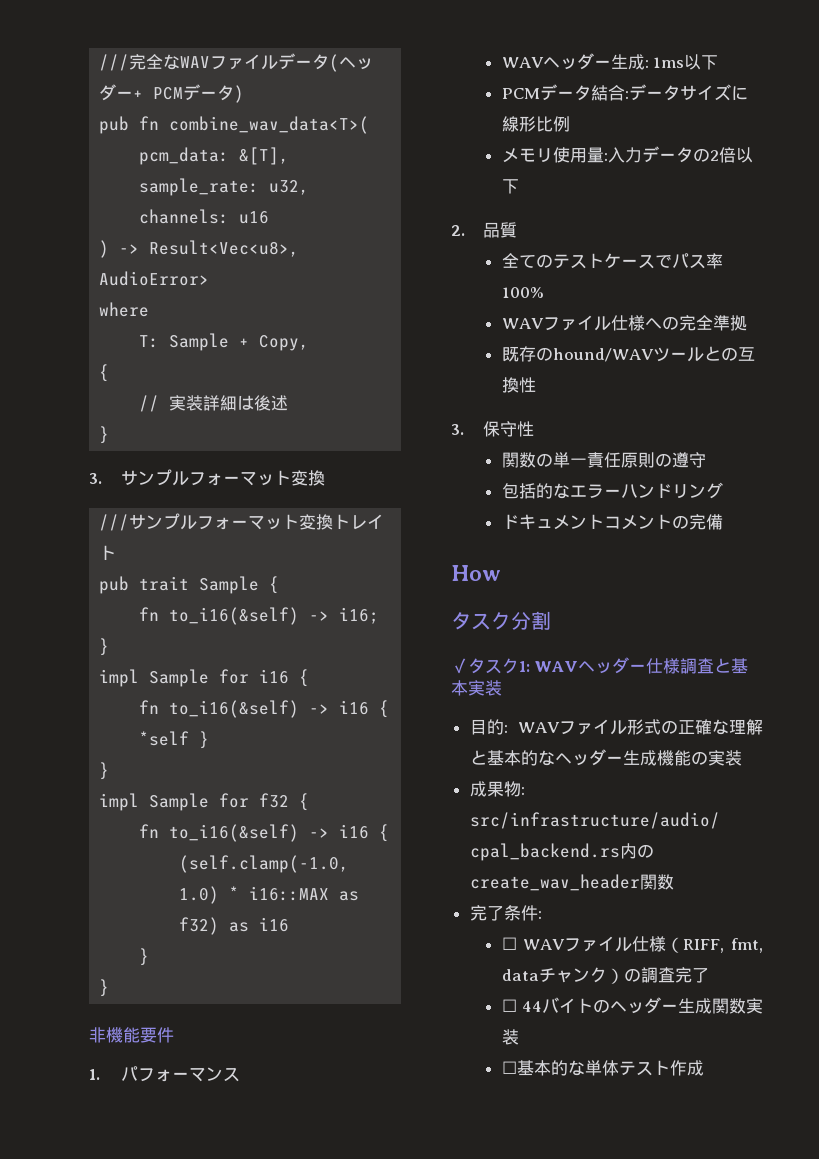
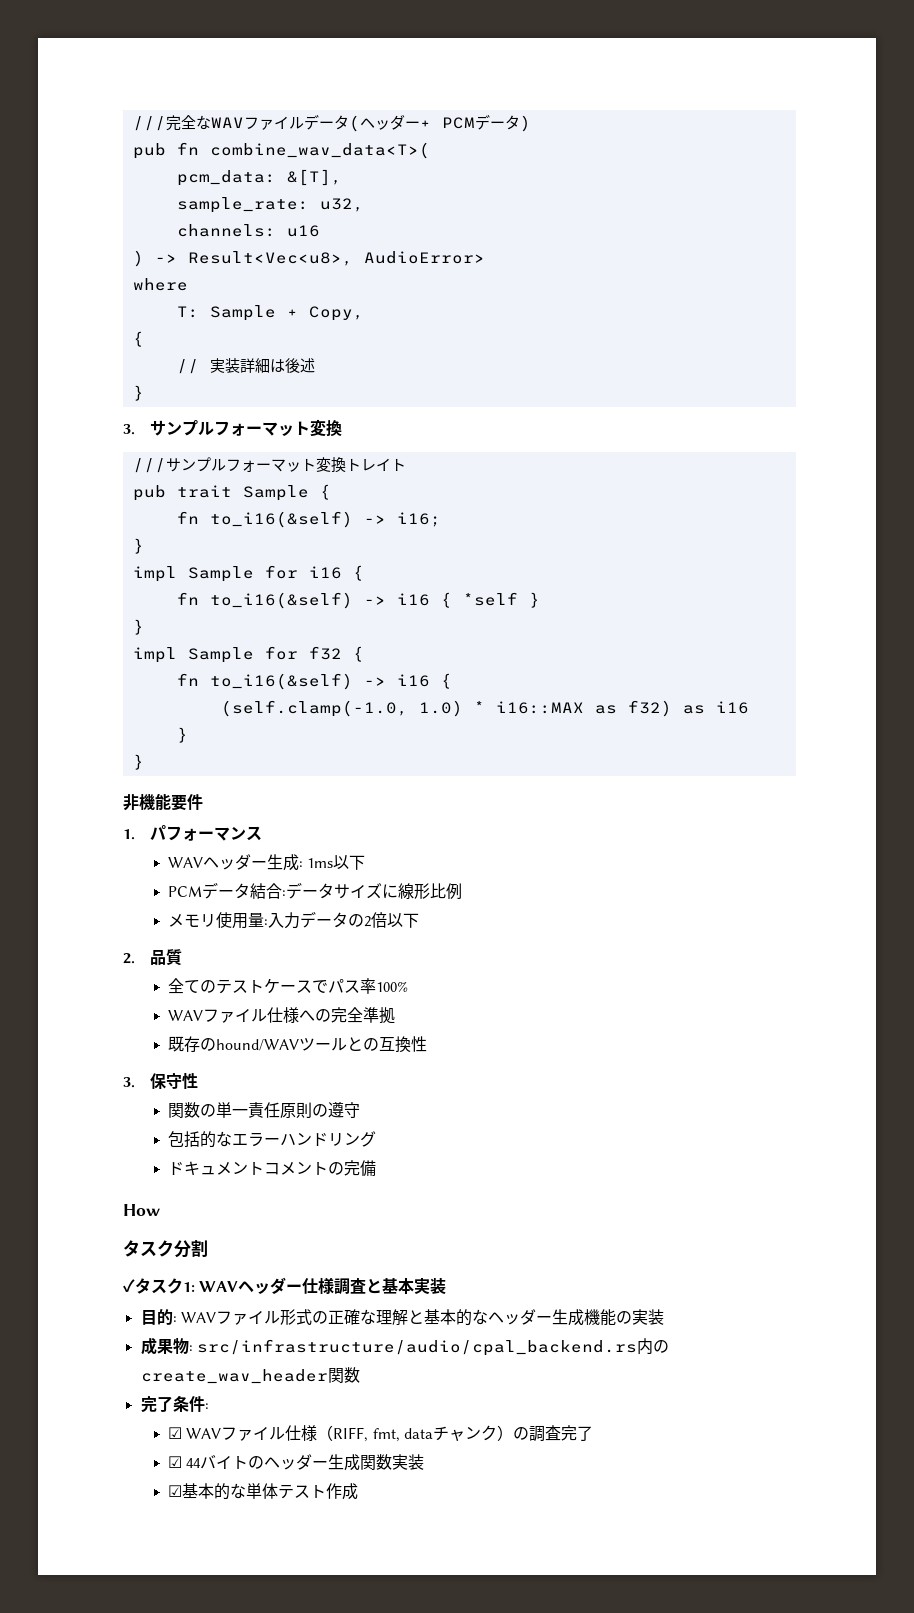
- ☐ WAVファイル仕様（RIFF, fmt, dataチャンク）の調査完了
+ ☑ WAVファイル仕様（RIFF, fmt, dataチャンク）の調査完了
- ☐ 44バイトのヘッダー生成関数実装
+ ☑ 44バイトのヘッダー生成関数実装
- ☐基本的な単体テスト作成
+ ☑基本的な単体テスト作成

